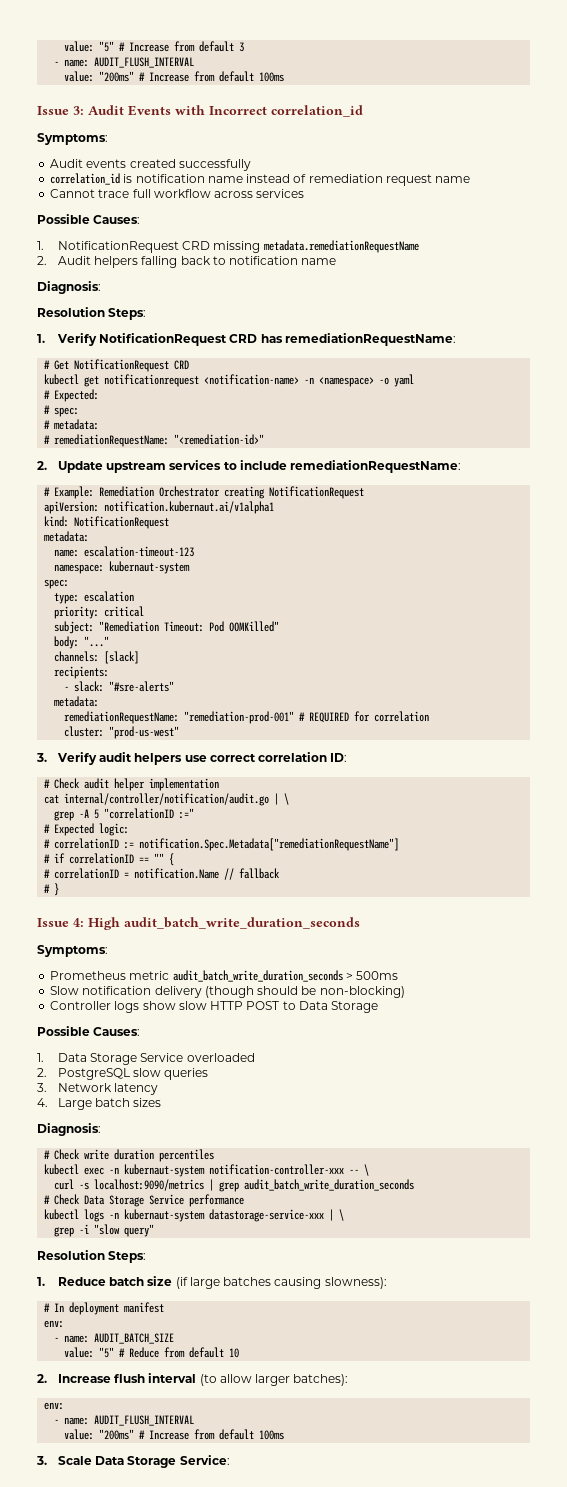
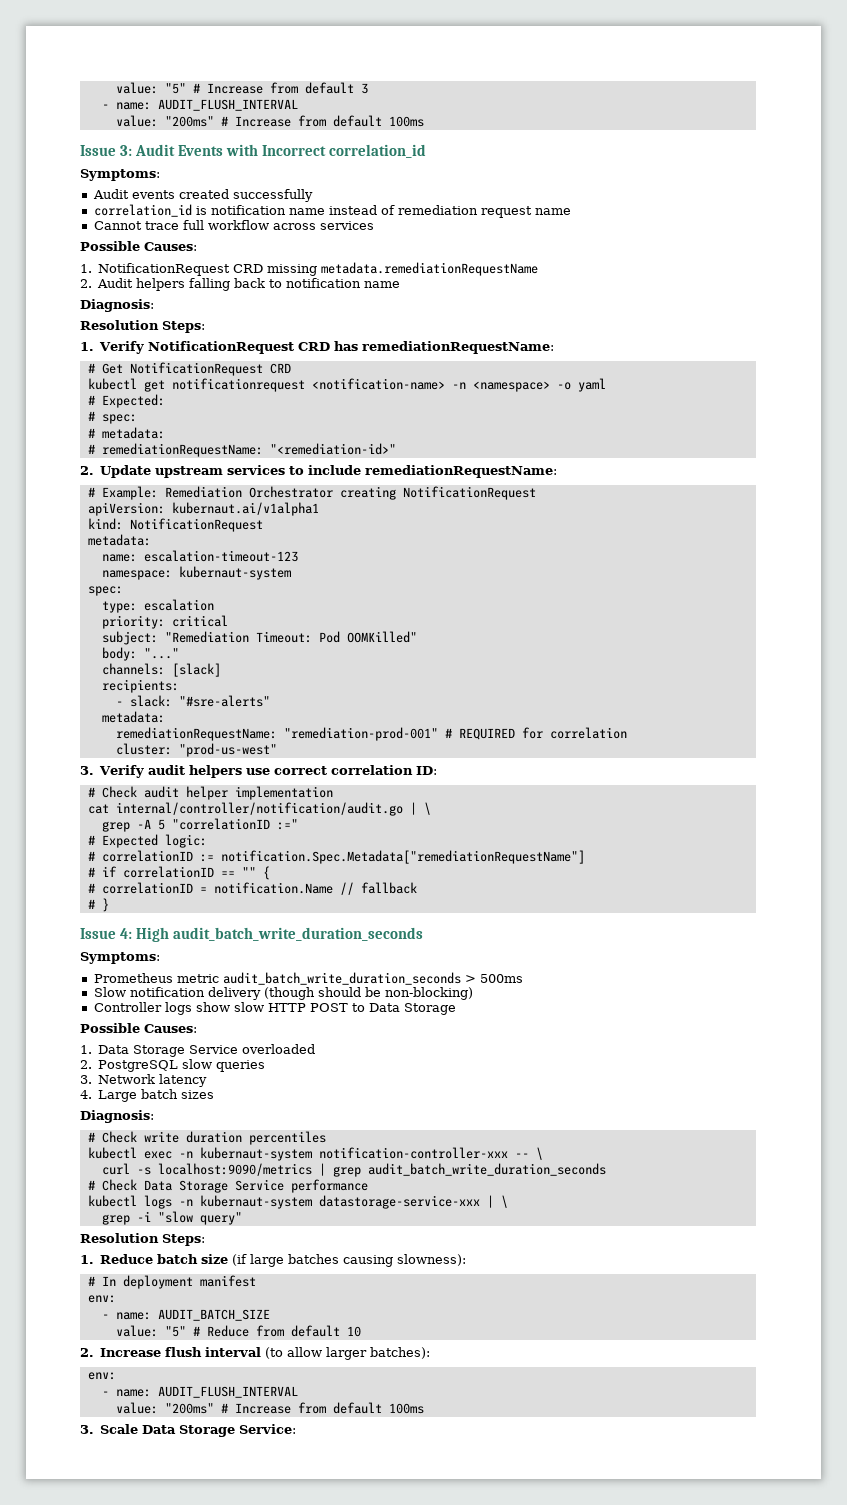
- apiVersion: notification.kubernaut.ai/v1alpha1
+ apiVersion: kubernaut.ai/v1alpha1

